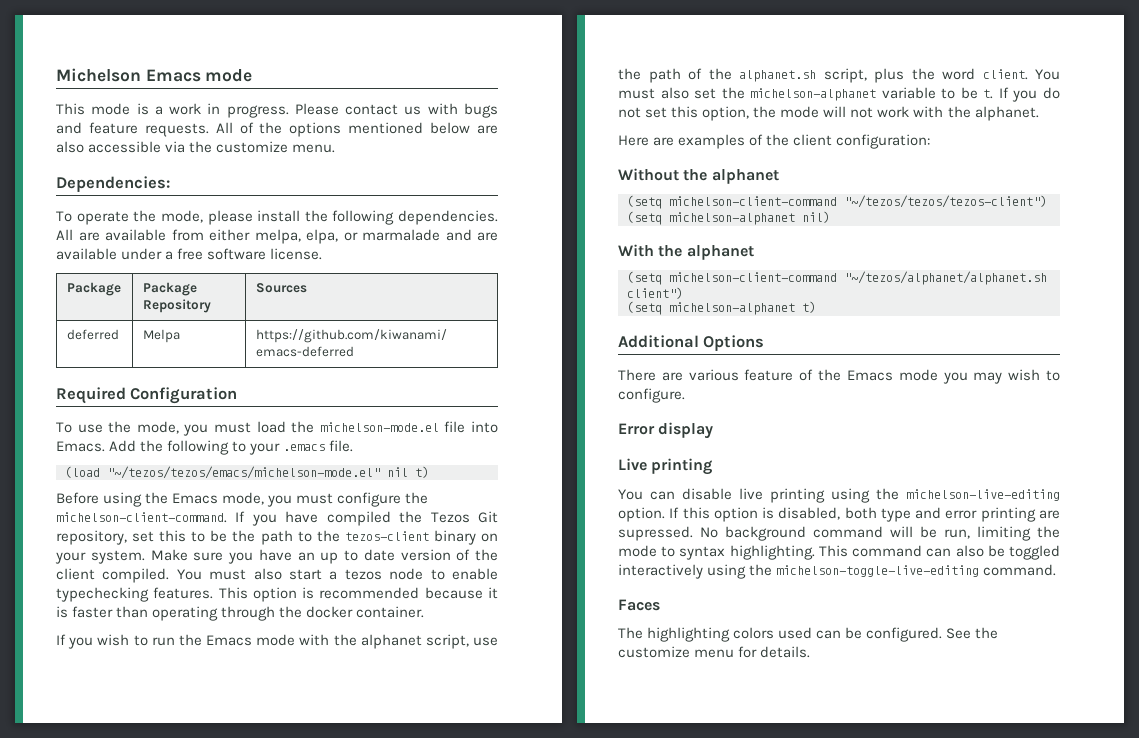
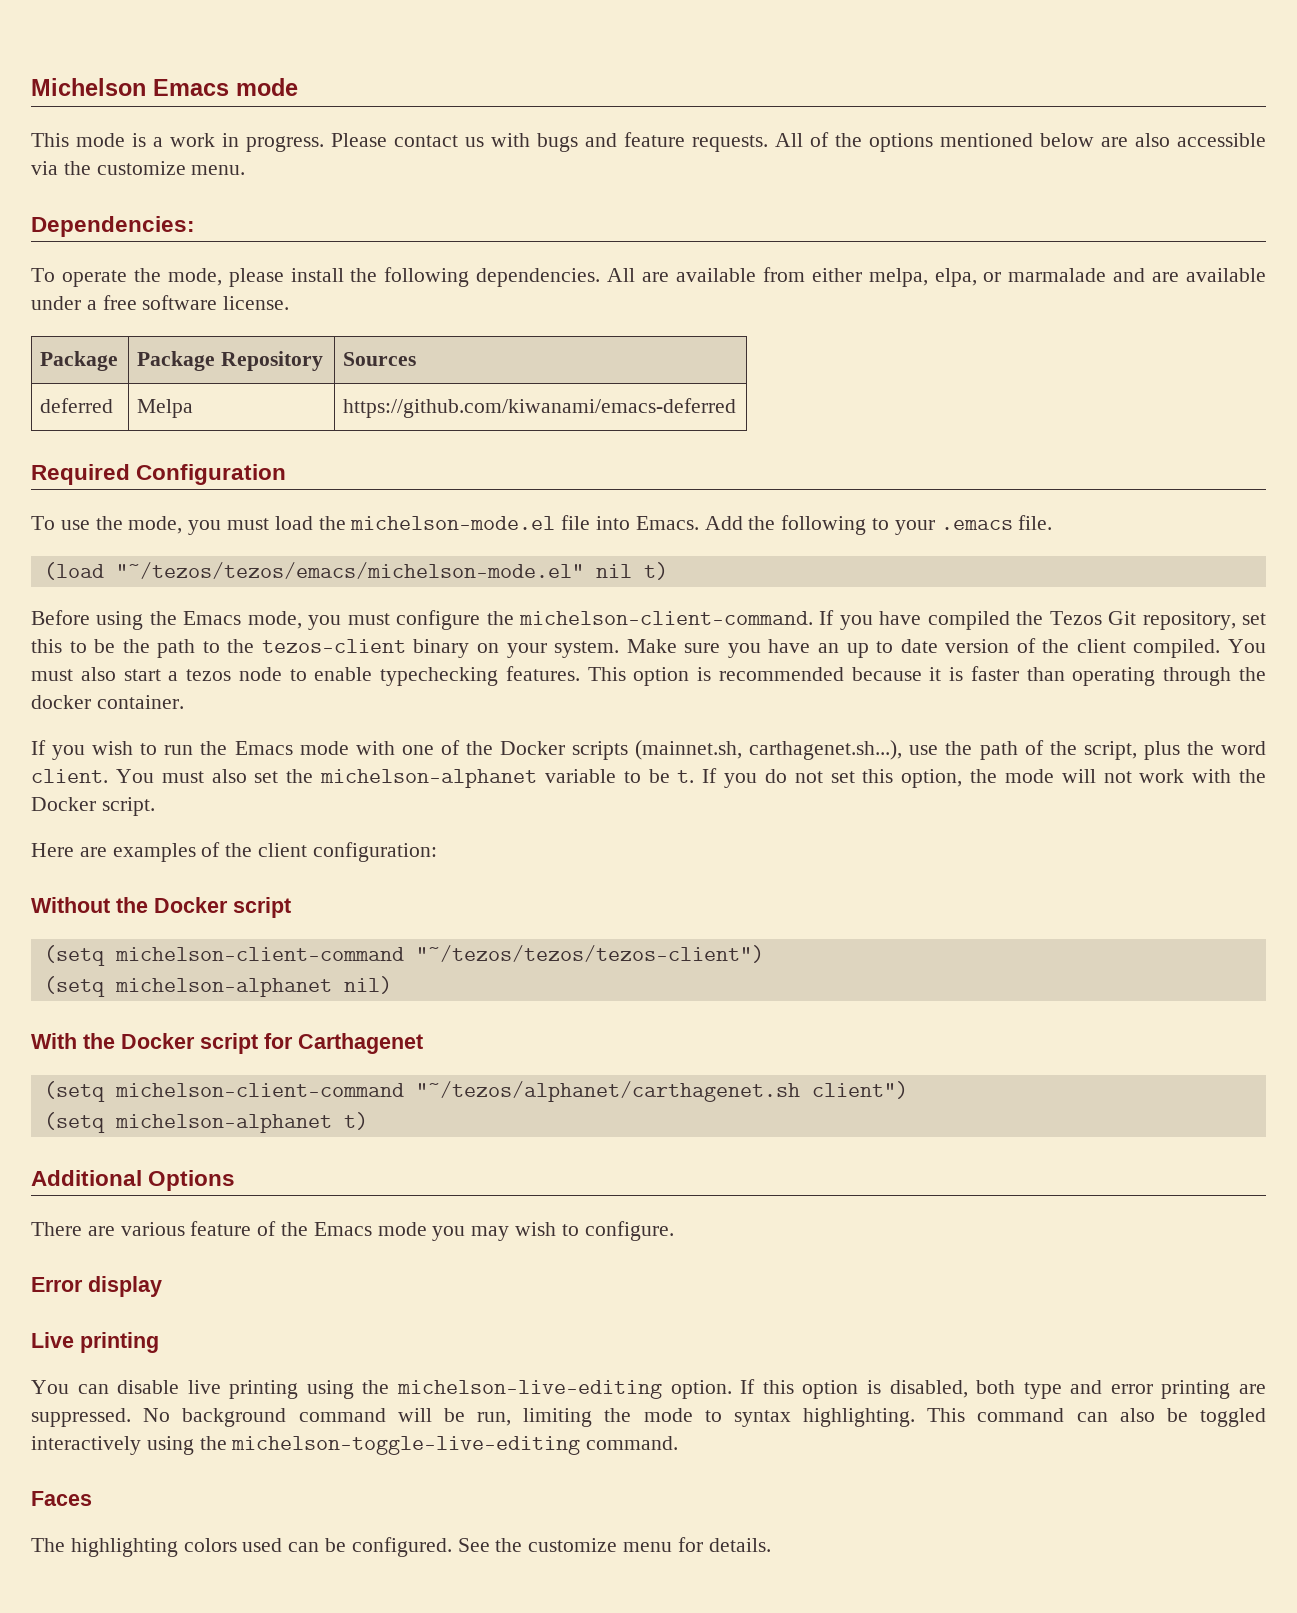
- If you wish to run the Emacs mode with the alphanet script, use the path of the alphanet.sh script, plus the word client.
+ If you wish to run the Emacs mode with one of the Docker scripts (mainnet.sh, carthagenet.sh...), use the path of the script, plus the word client.
- If you do not set this option, the mode will not work with the alphanet.
+ If you do not set this option, the mode will not work with the Docker script.
- Without the alphanet
+ Without the Docker script
- With the alphanet
- (setq michelson-client-command "~/tezos/alphanet/alphanet.sh client")
+ With the Docker script for Carthagenet
+ (setq michelson-client-command "~/tezos/alphanet/carthagenet.sh client")
- If this option is disabled, both type and error printing are supressed.
+ If this option is disabled, both type and error printing are suppressed.

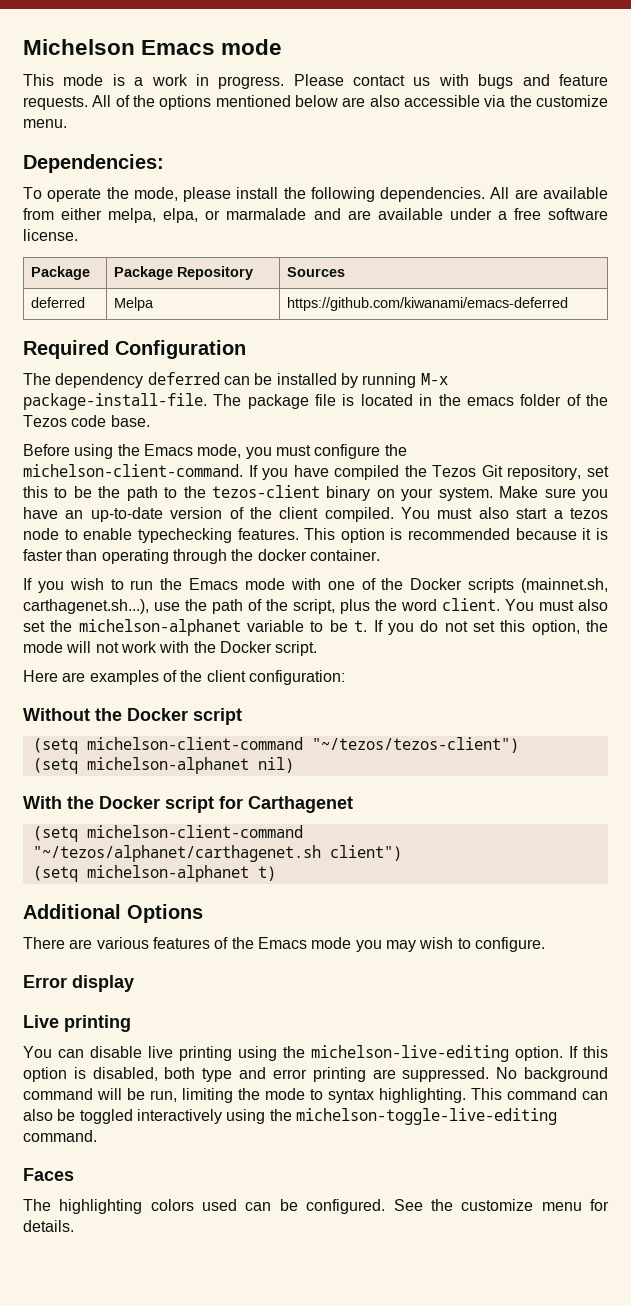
- To use the mode, you must load the michelson-mode.el file into Emacs. Add the following to your .emacs file.
- (load "~/tezos/tezos/emacs/michelson-mode.el" nil t)
+ The dependency deferred can be installed by running M-x package-install-file. The package file is located in the emacs folder of the Tezos code base.
- Make sure you have an up to date version of the client compiled.
+ Make sure you have an up-to-date version of the client compiled.
- (setq michelson-client-command "~/tezos/tezos/tezos-client")
+ (setq michelson-client-command "~/tezos/tezos-client")
- There are various feature of the Emacs mode you may wish to configure.
+ There are various features of the Emacs mode you may wish to configure.

